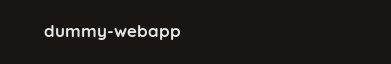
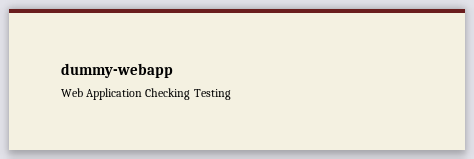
+ Web Application Checking Testing

